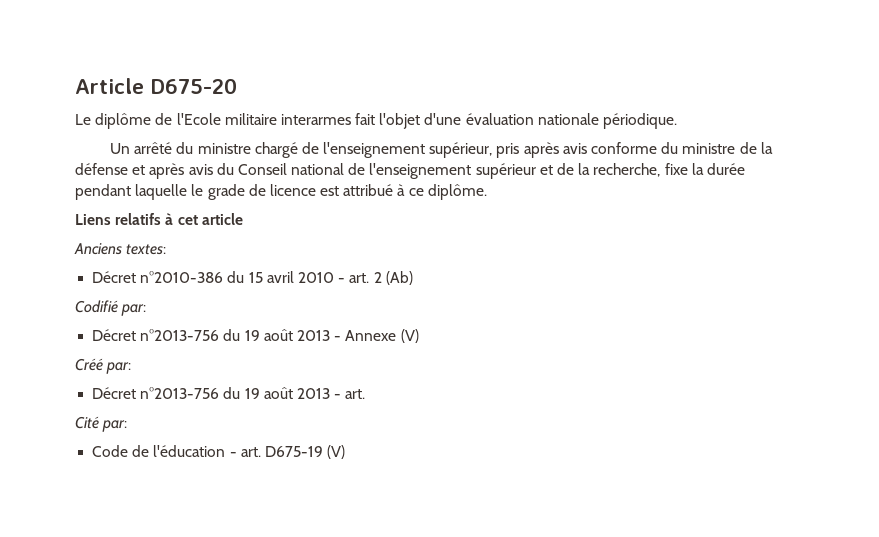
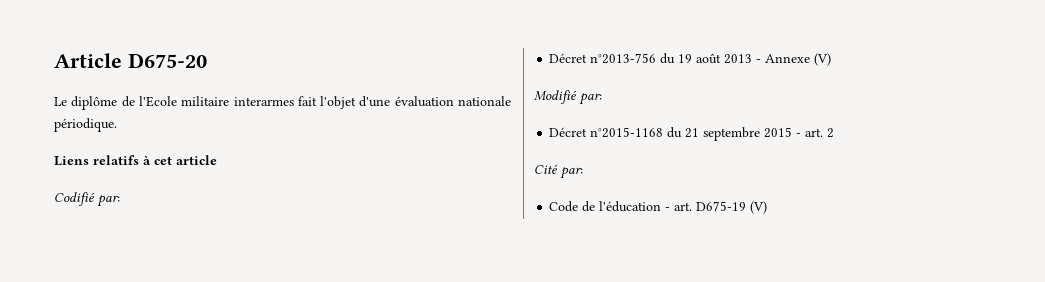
- Un arrêté du ministre chargé de l'enseignement supérieur, pris après avis conforme du ministre de la défense et après avis du Conseil national de l'enseignement supérieur et de la recherche, fixe la durée pendant laquelle le grade de licence est attribué à ce diplôme.
- Anciens textes:
- Décret n°2010-386 du 15 avril 2010 - art. 2 (Ab)
- Créé par:
- Décret n°2013-756 du 19 août 2013 - art.
+ Modifié par:
+ Décret n°2015-1168 du 21 septembre 2015 - art. 2

